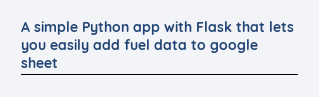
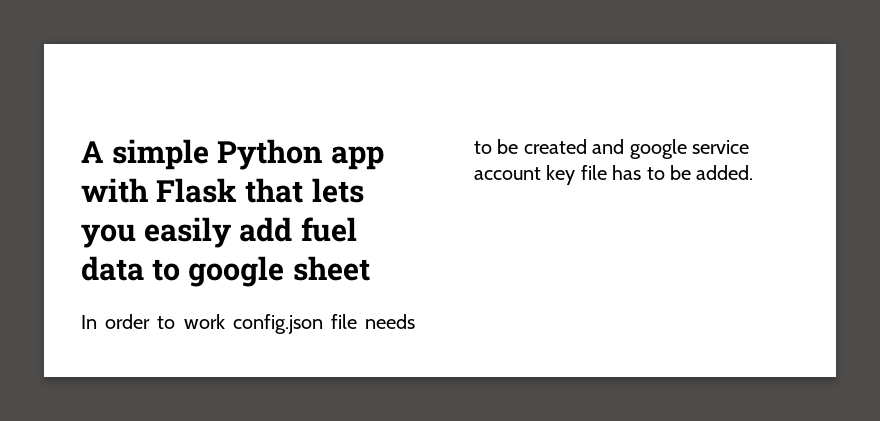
+ In order to work config.json file needs to be created and google service account key file has to be added.

